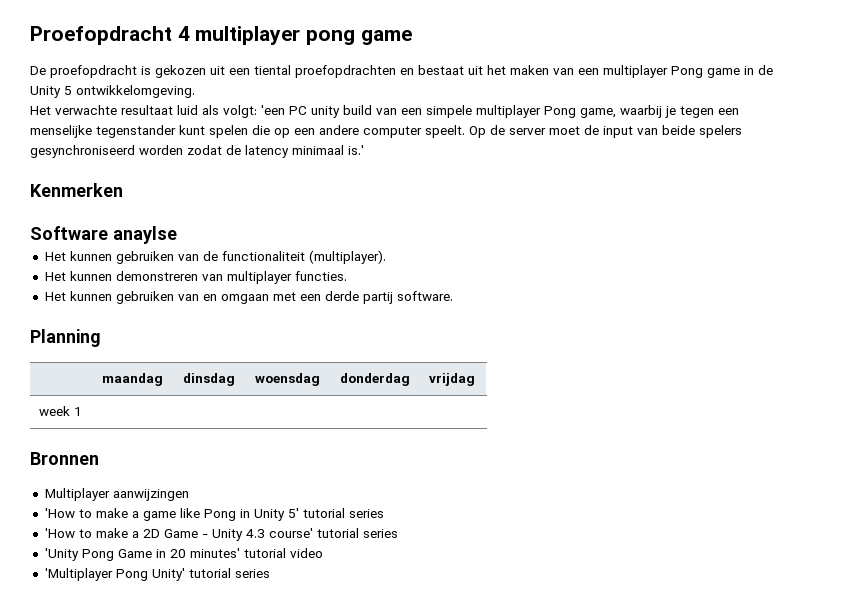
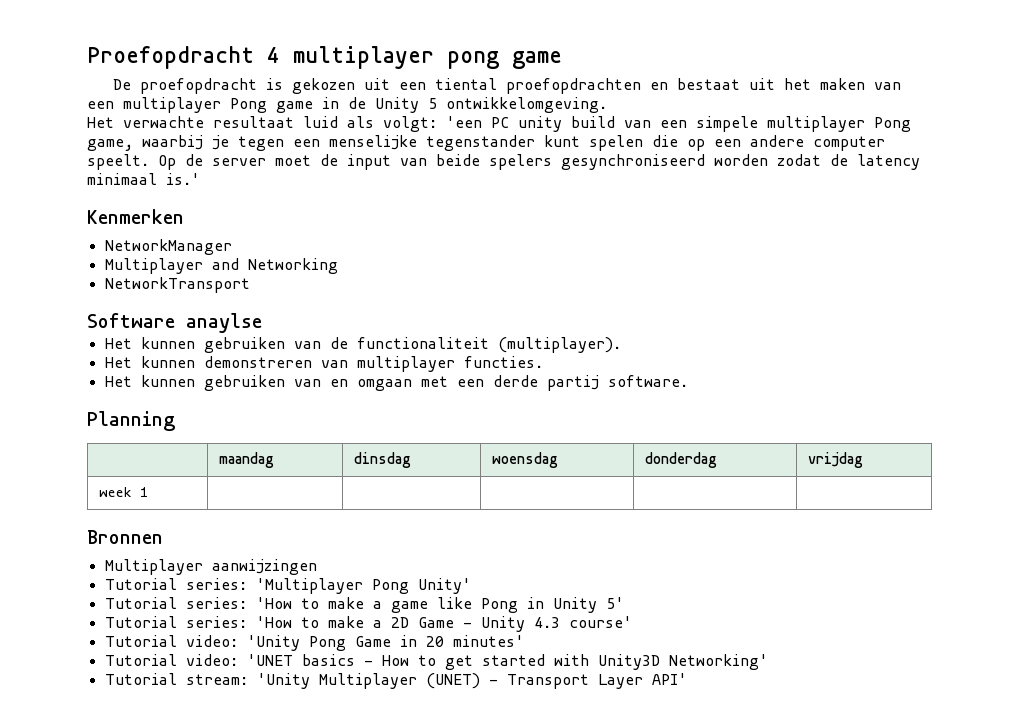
+ NetworkManager
+ Multiplayer and Networking
+ NetworkTransport
- 'How to make a game like Pong in Unity 5' tutorial series
- 'How to make a 2D Game - Unity 4.3 course' tutorial series
- 'Unity Pong Game in 20 minutes' tutorial video
- 'Multiplayer Pong Unity' tutorial series
+ Tutorial series: 'Multiplayer Pong Unity'
+ Tutorial series: 'How to make a game like Pong in Unity 5'
+ Tutorial series: 'How to make a 2D Game - Unity 4.3 course'
+ Tutorial video: 'Unity Pong Game in 20 minutes'
+ Tutorial video: 'UNET basics - How to get started with Unity3D Networking'
+ Tutorial stream: 'Unity Multiplayer (UNET) - Transport Layer API'

